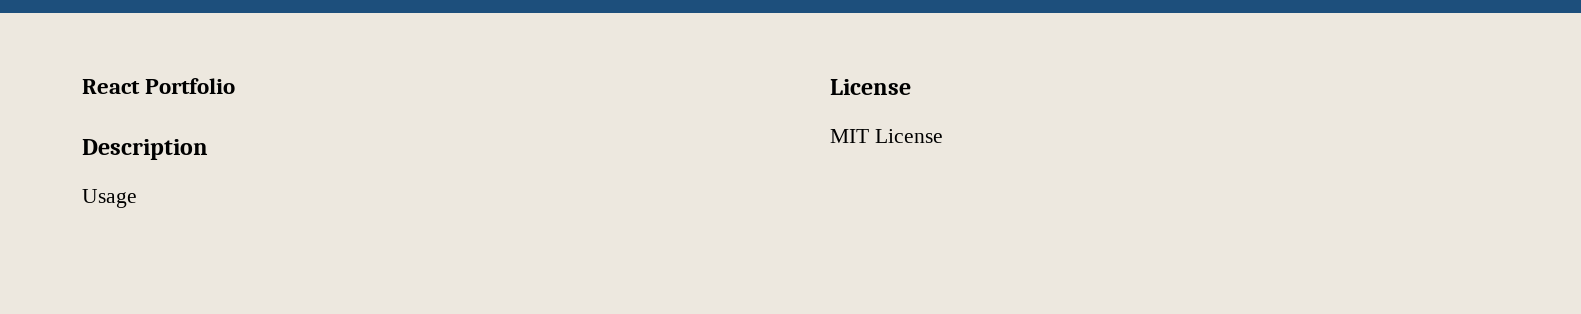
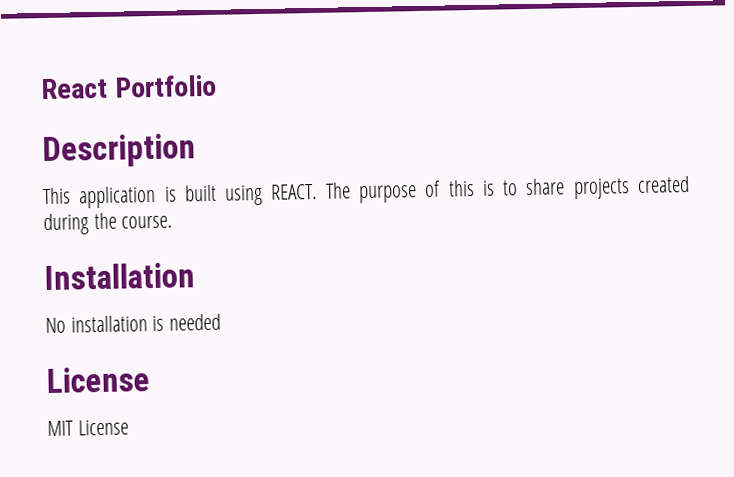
- Usage
+ This application is built using REACT. The purpose of this is to share projects created during the course.
+ Installation
+ No installation is needed

